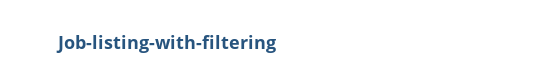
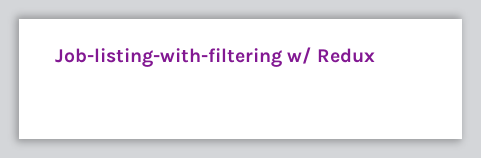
- Job-listing-with-filtering
+ Job-listing-with-filtering w/ Redux

